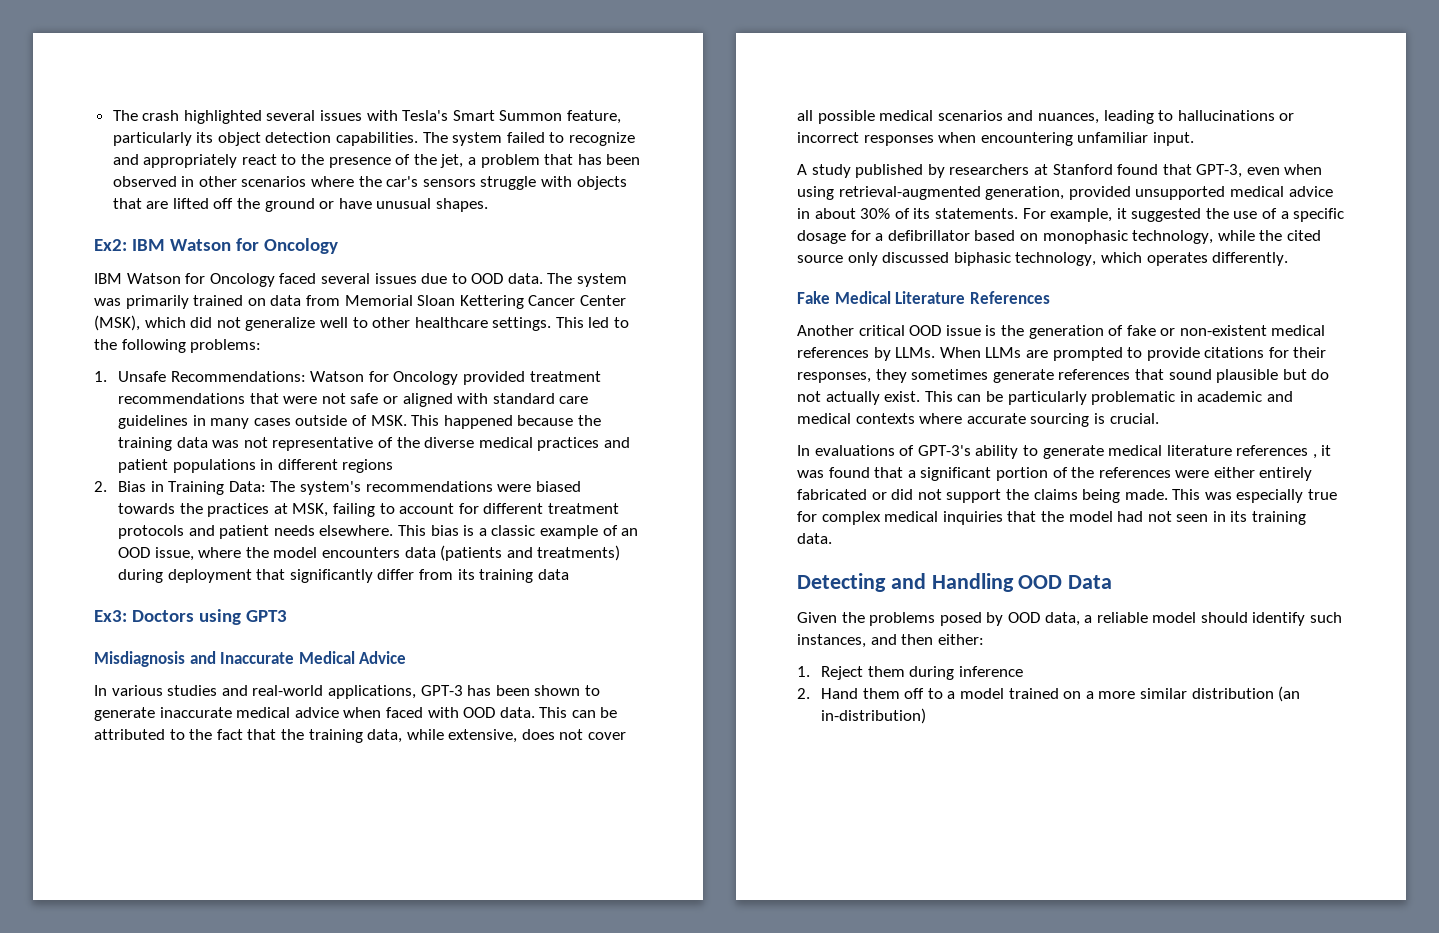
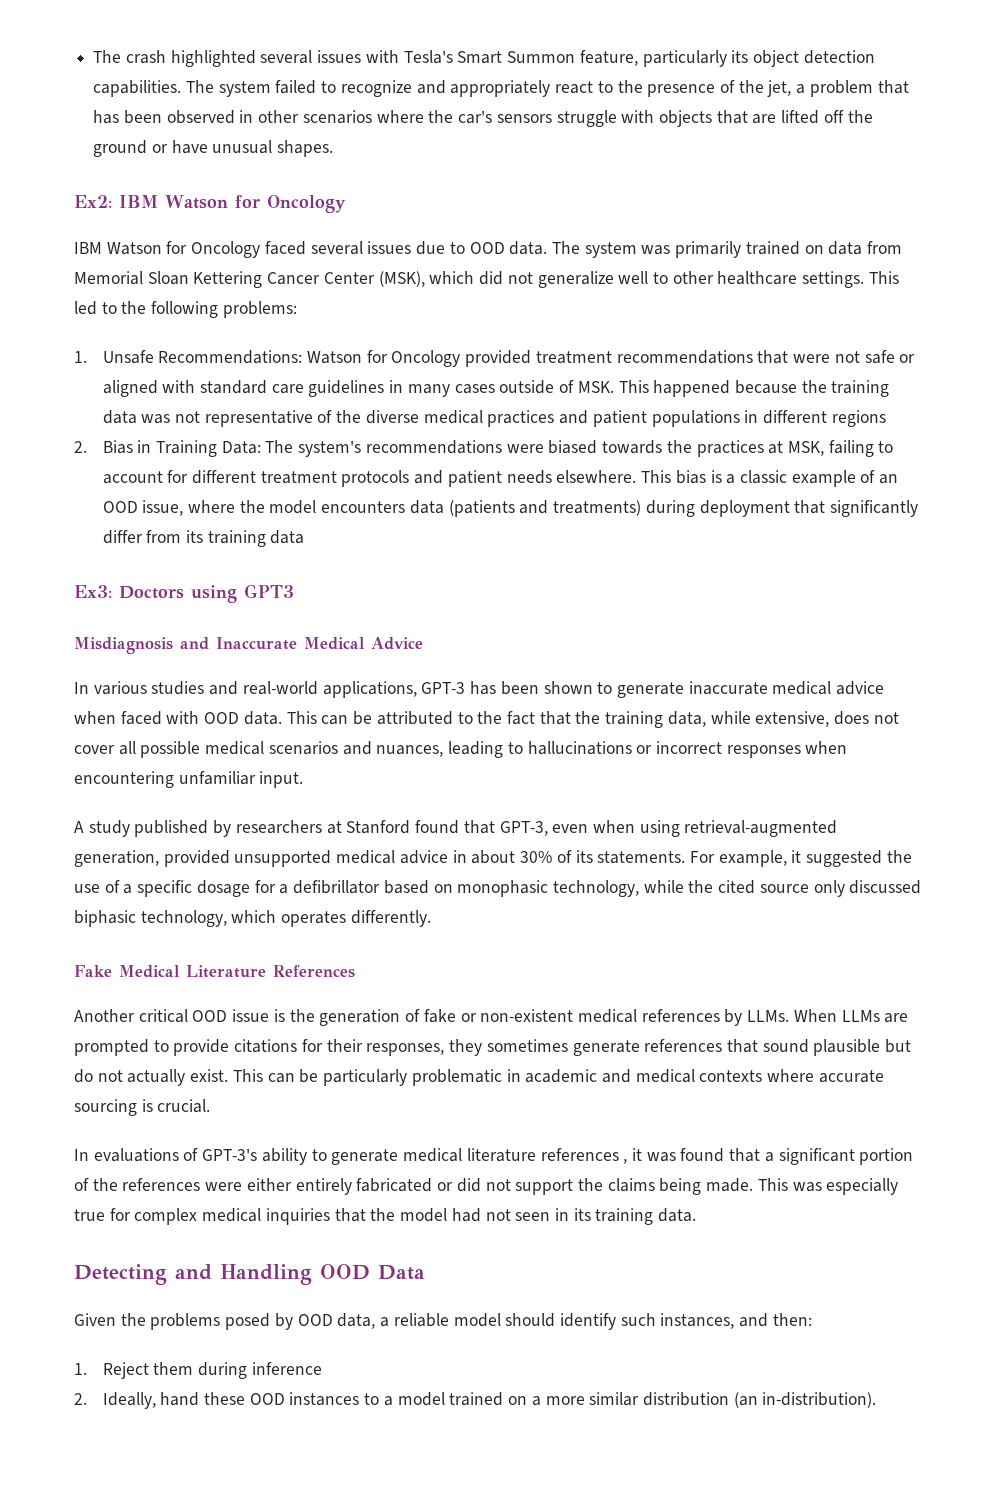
- Given the problems posed by OOD data, a reliable model should identify such instances, and then either:
+ Given the problems posed by OOD data, a reliable model should identify such instances, and then:
- 2. Hand them off to a model trained on a more similar distribution (an in-distribution)
+ 2. Ideally, hand these OOD instances to a model trained on a more similar distribution (an in-distribution).

